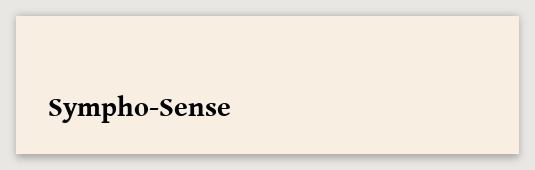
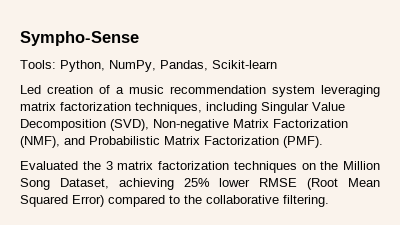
+ Tools: Python, NumPy, Pandas, Scikit-learn
+ Led creation of a music recommendation system leveraging matrix factorization techniques, including Singular Value Decomposition (SVD), Non-negative Matrix Factorization (NMF), and Probabilistic Matrix Factorization (PMF).
+ Evaluated the 3 matrix factorization techniques on the Million Song Dataset, achieving 25% lower RMSE (Root Mean Squared Error) compared to the collaborative filtering.

